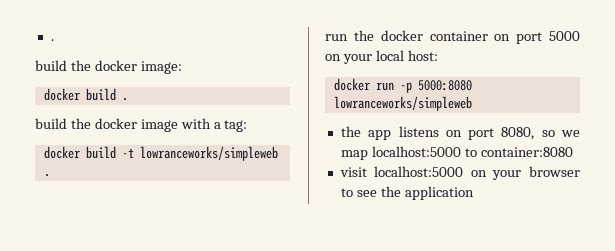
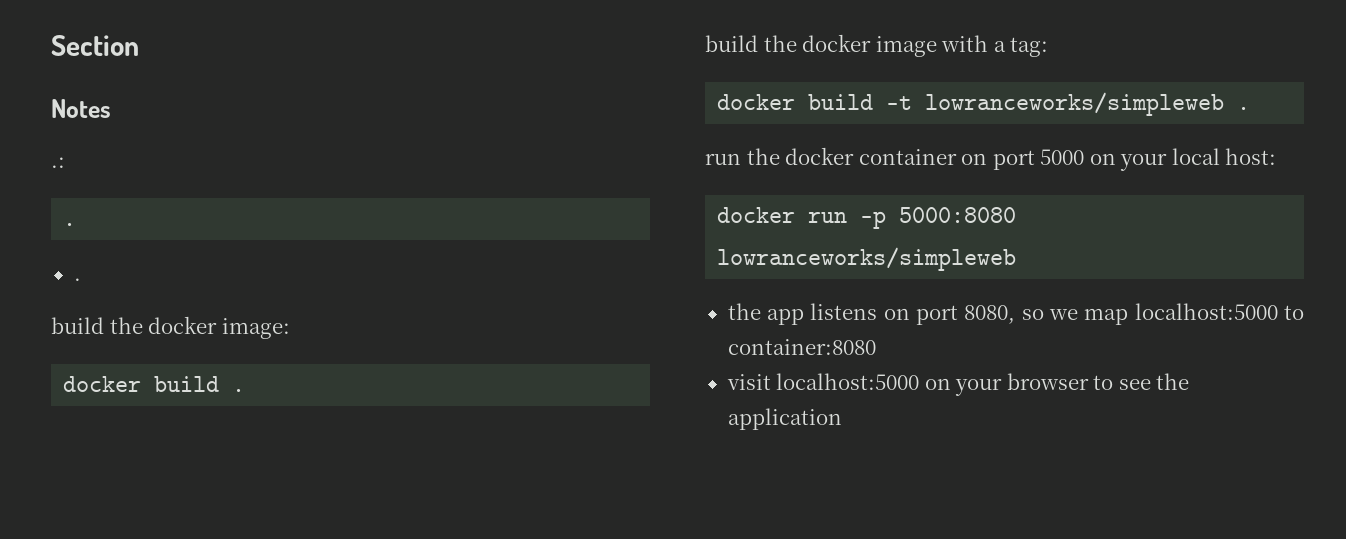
+ Section
+ Notes
+ .:
+ .

